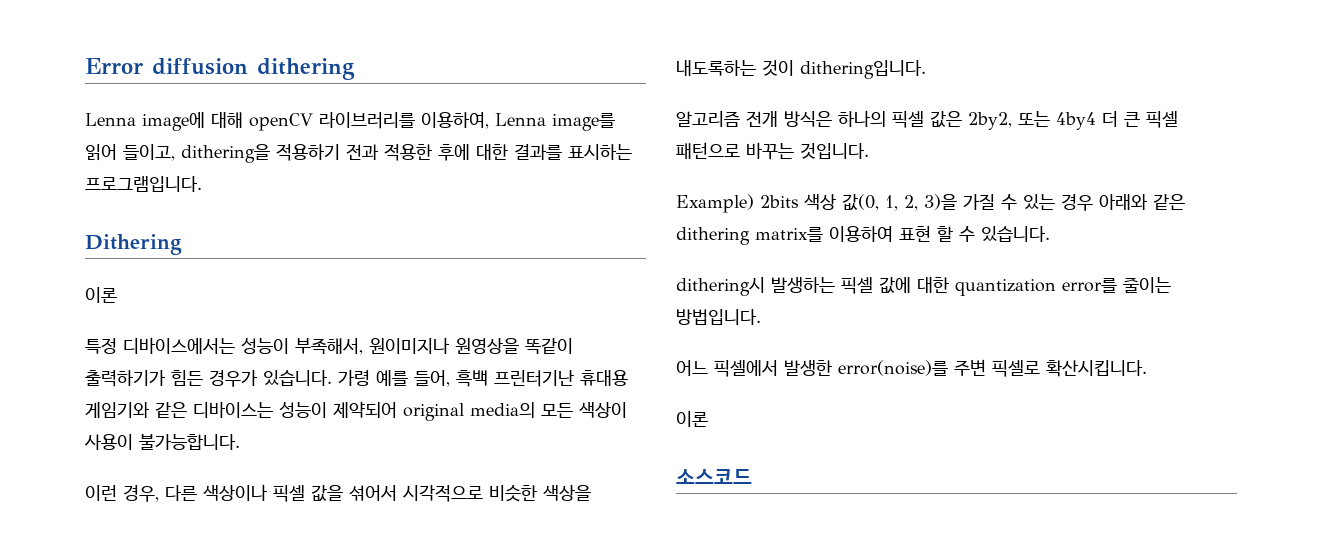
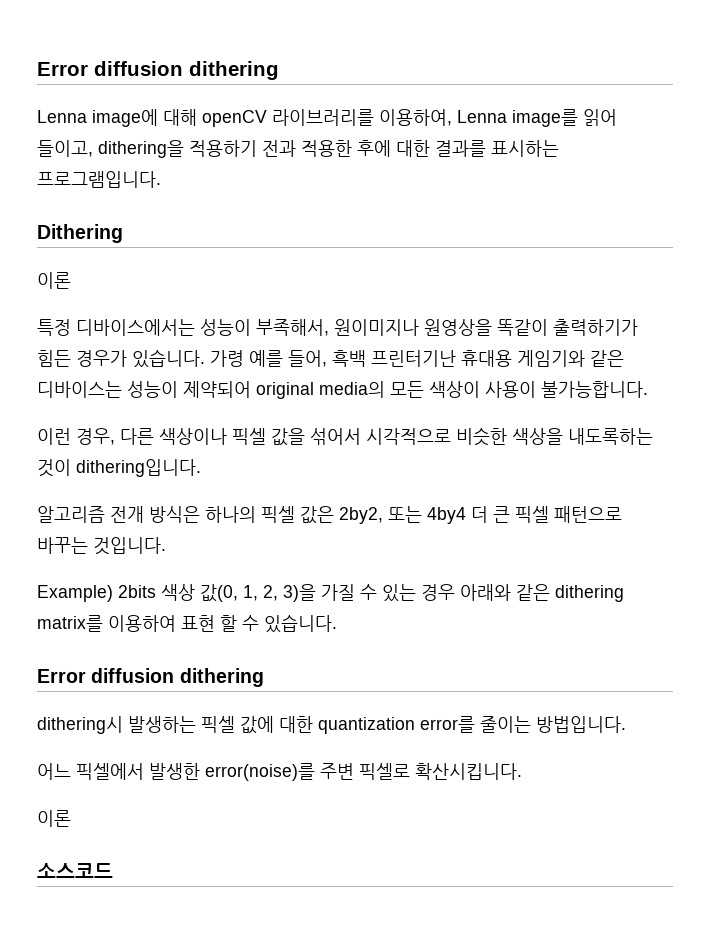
  Example) 2bits 색상 값(0, 1, 2, 3)을 가질 수 있는 경우 아래와 같은 dithering matrix를 이용하여 표현 할 수 있습니다.
+ Error diffusion dithering

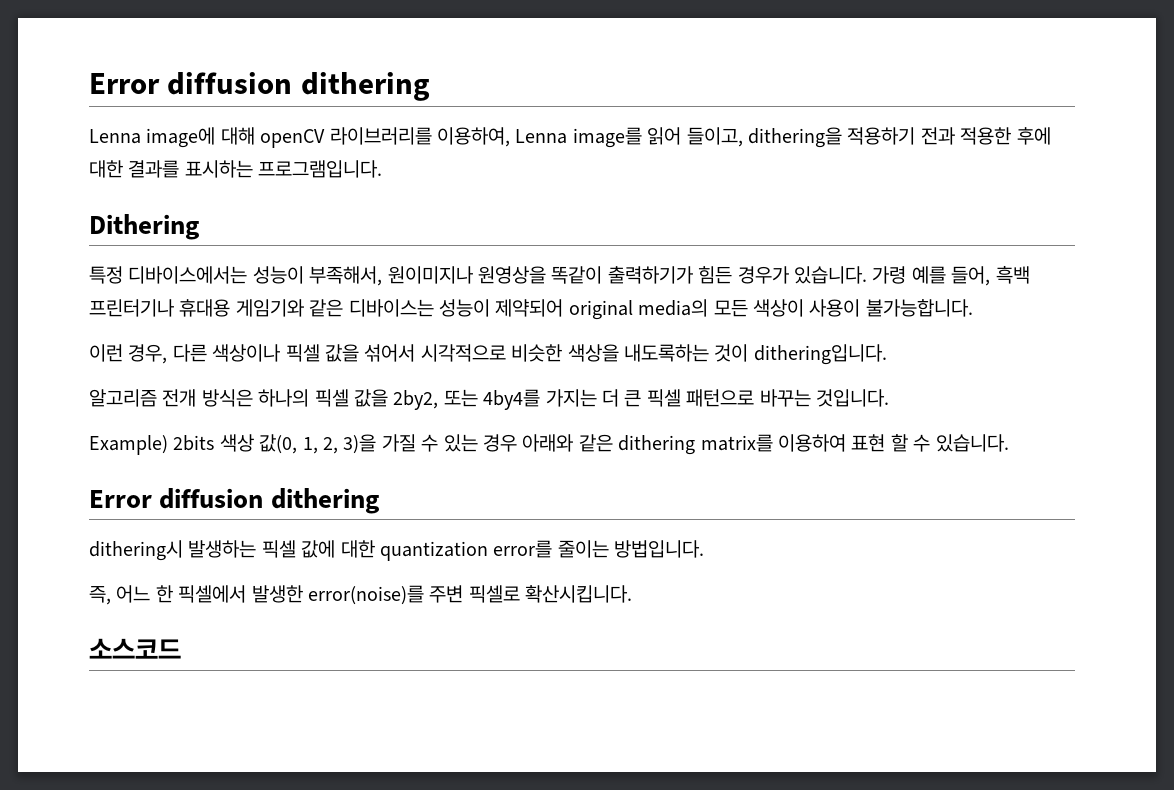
  Dithering
- 이론
- 가령 예를 들어, 흑백 프린터기난 휴대용 게임기와 같은 디바이스는 성능이 제약되어 original media의 모든 색상이 사용이 불가능합니다.
+ 가령 예를 들어, 흑백 프린터기나 휴대용 게임기와 같은 디바이스는 성능이 제약되어 original media의 모든 색상이 사용이 불가능합니다.
- 알고리즘 전개 방식은 하나의 픽셀 값은 2by2, 또는 4by4 더 큰 픽셀 패턴으로 바꾸는 것입니다.
+ 알고리즘 전개 방식은 하나의 픽셀 값을 2by2, 또는 4by4를 가지는 더 큰 픽셀 패턴으로 바꾸는 것입니다.
- 어느 픽셀에서 발생한 error(noise)를 주변 픽셀로 확산시킵니다.
- 이론
+ 즉, 어느 한 픽셀에서 발생한 error(noise)를 주변 픽셀로 확산시킵니다.

